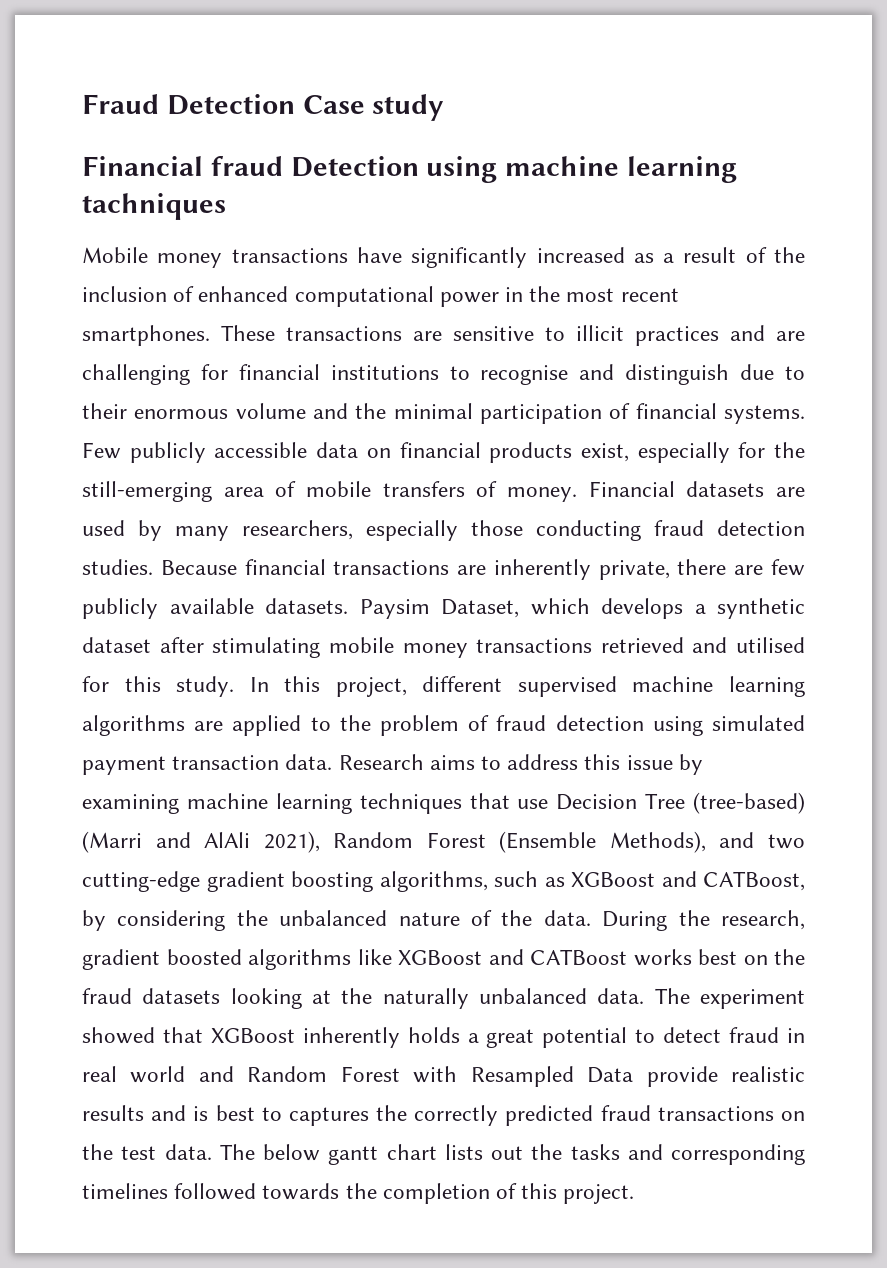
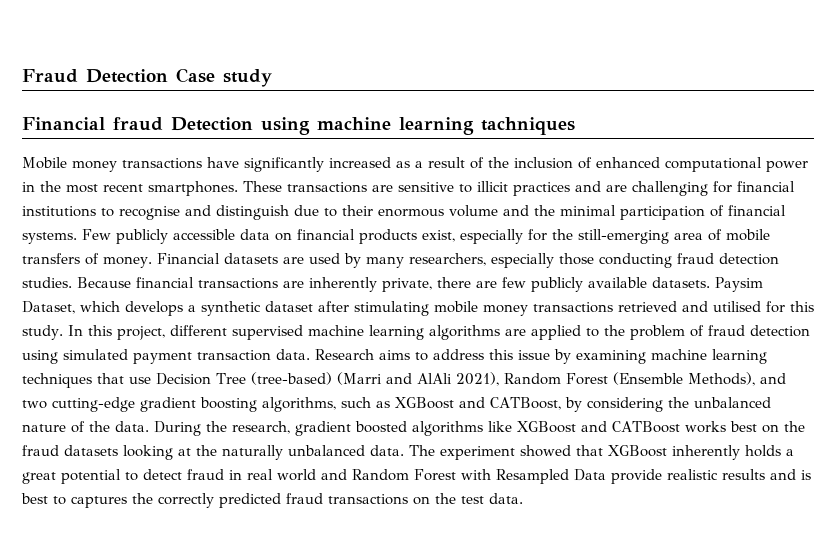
- The below gantt chart lists out the tasks and corresponding timelines followed towards the completion of this project.

